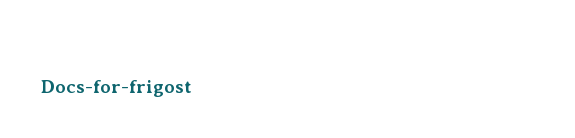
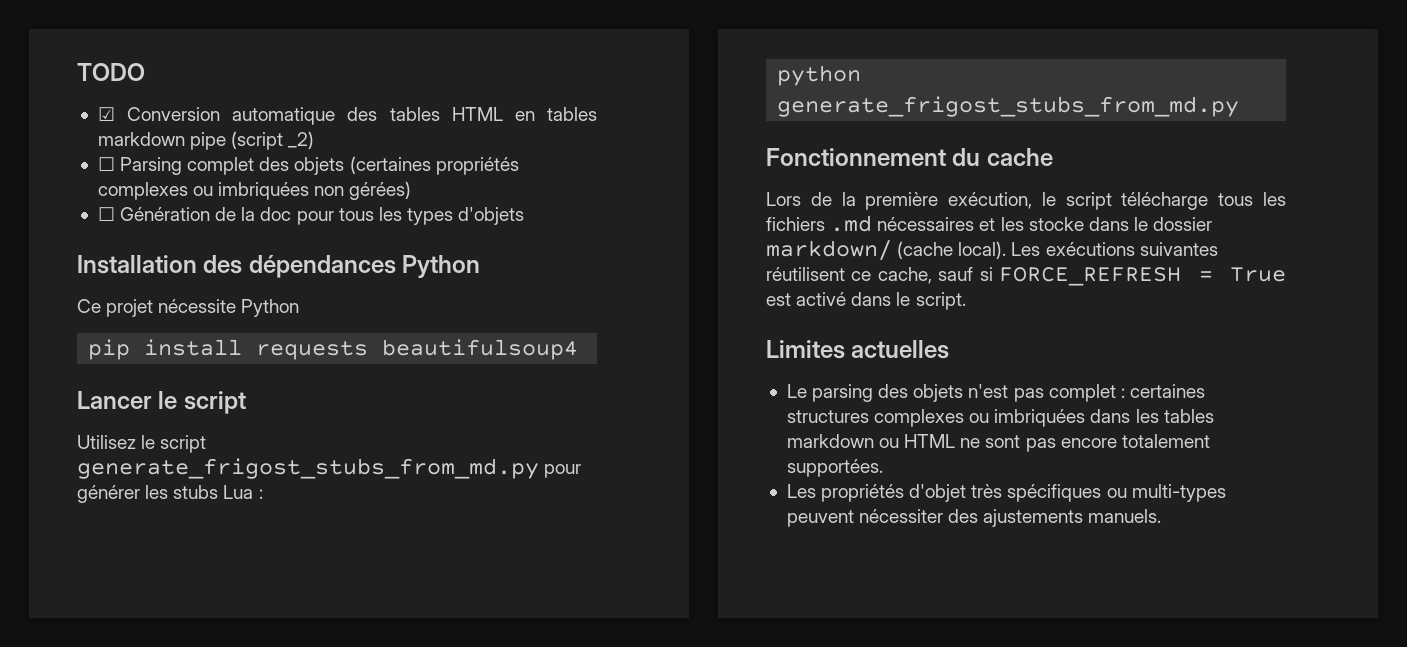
- Docs-for-frigost
+ TODO
+ ☑ Conversion automatique des tables HTML en tables markdown pipe (script _2)
+ ☐ Parsing complet des objets (certaines propriétés complexes ou imbriquées non gérées)
+ ☐ Génération de la doc pour tous les types d'objets
+ Installation des dépendances Python
+ Ce projet nécessite Python
+ pip install requests beautifulsoup4
+ Lancer le script
+ Utilisez le script generate_frigost_stubs_from_md.py pour générer les stubs Lua :
+ python generate_frigost_stubs_from_md.py
+ Fonctionnement du cache
+ Lors de la première exécution, le script télécharge tous les fichiers .md nécessaires et les stocke dans le dossier markdown/ (cache local). Les exécutions suivantes réutilisent ce cache, sauf si FORCE_REFRESH = True est activé dans le script.
+ Limites actuelles
+ Le parsing des objets n'est pas complet : certaines structures complexes ou imbriquées dans les tables markdown ou HTML ne sont pas encore totalement supportées.
+ Les propriétés d'objet très spécifiques ou multi-types peuvent nécessiter des ajustements manuels.

